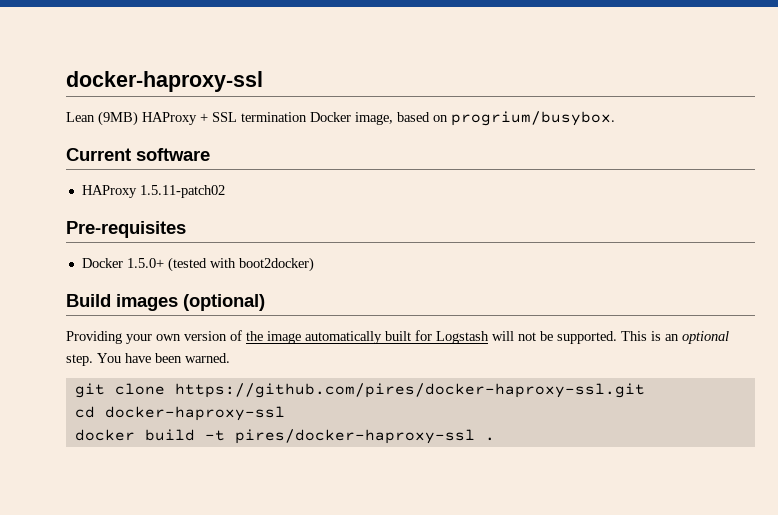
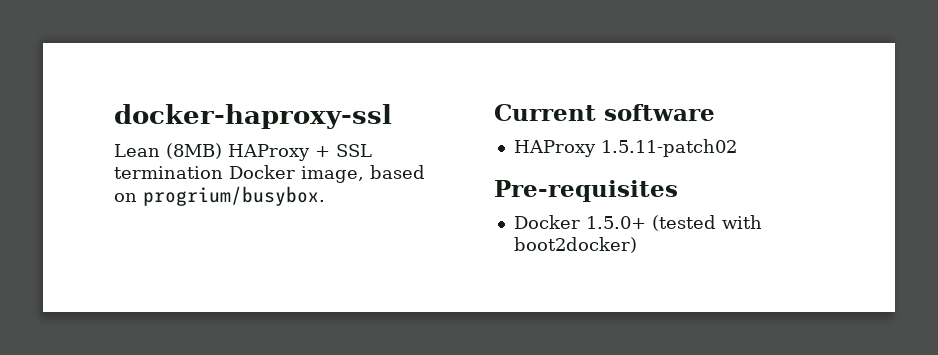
- Lean (9MB) HAProxy + SSL termination Docker image, based on progrium/busybox.
+ Lean (8MB) HAProxy + SSL termination Docker image, based on progrium/busybox.
- Build images (optional)
- Providing your own version of the image automatically built for Logstash will not be supported. This is an optional step. You have been warned.
- git clone https://github.com/pires/docker-haproxy-ssl.git
- cd docker-haproxy-ssl
- docker build -t pires/docker-haproxy-ssl .

